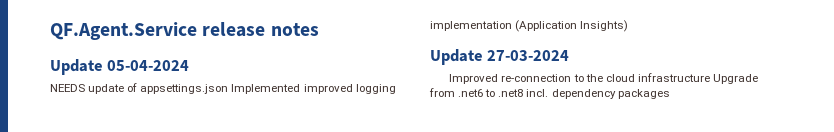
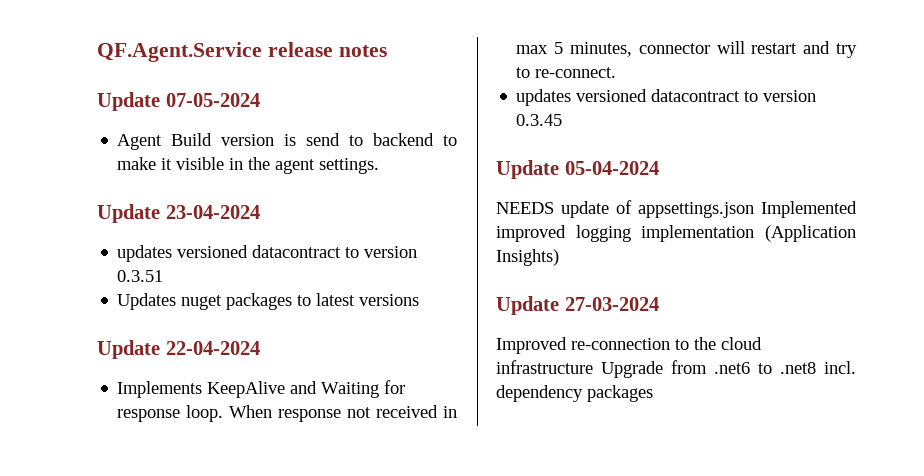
+ Update 07-05-2024
+ Agent Build version is send to backend to make it visible in the agent settings.
+ Update 23-04-2024
+ updates versioned datacontract to version 0.3.51
+ Updates nuget packages to latest versions
+ Update 22-04-2024
+ Implements KeepAlive and Waiting for response loop. When response not received in max 5 minutes, connector will restart and try to re-connect.
+ updates versioned datacontract to version 0.3.45

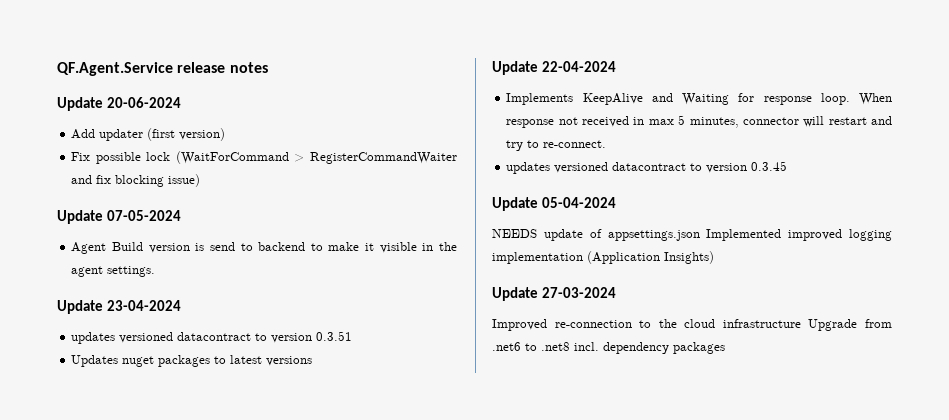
+ Update 20-06-2024
+ Add updater (first version)
+ Fix possible lock (WaitForCommand > RegisterCommandWaiter and fix blocking issue)

